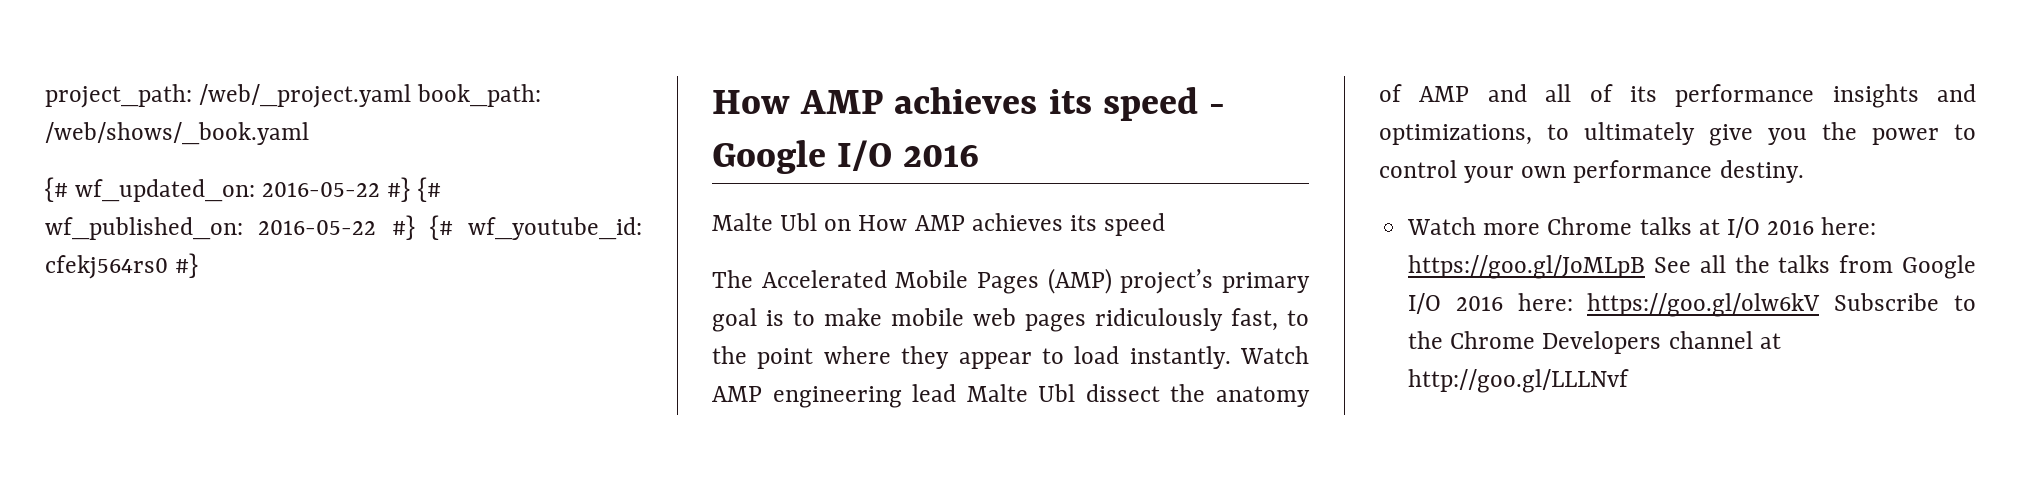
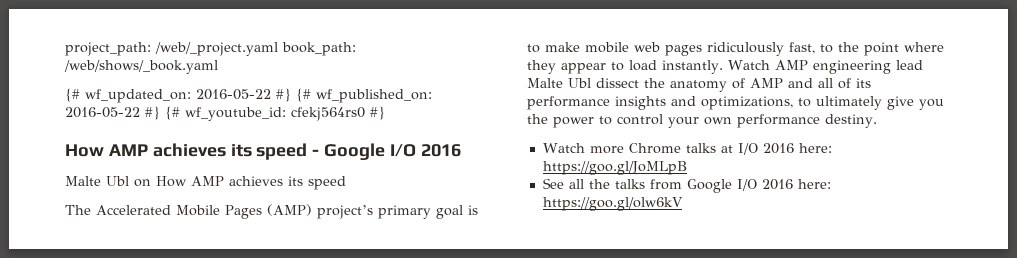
- Watch more Chrome talks at I/O 2016 here: https://goo.gl/JoMLpB See all the talks from Google I/O 2016 here: https://goo.gl/olw6kV Subscribe to the Chrome Developers channel at http://goo.gl/LLLNvf
+ Watch more Chrome talks at I/O 2016 here: https://goo.gl/JoMLpB
+ See all the talks from Google I/O 2016 here: https://goo.gl/olw6kV

